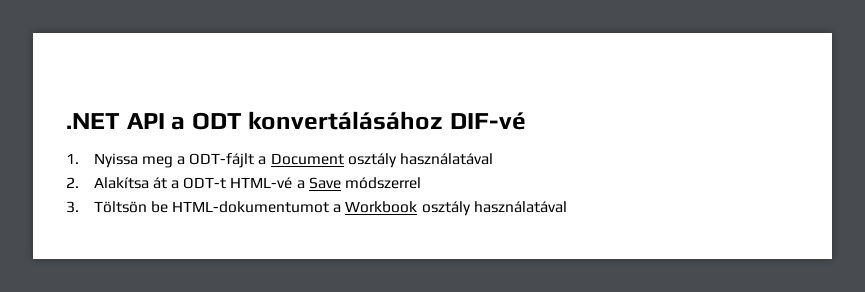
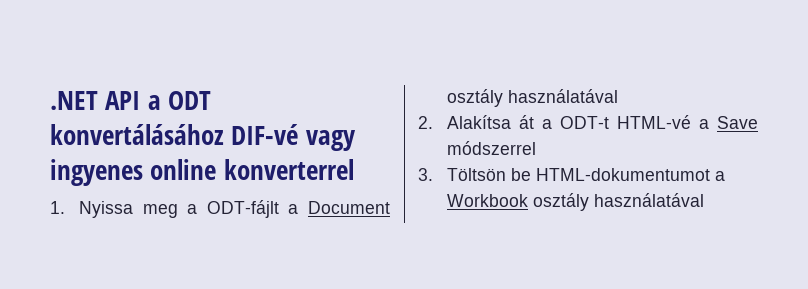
- .NET API a ODT konvertálásához DIF-vé
+ .NET API a ODT konvertálásához DIF-vé vagy ingyenes online konverterrel

